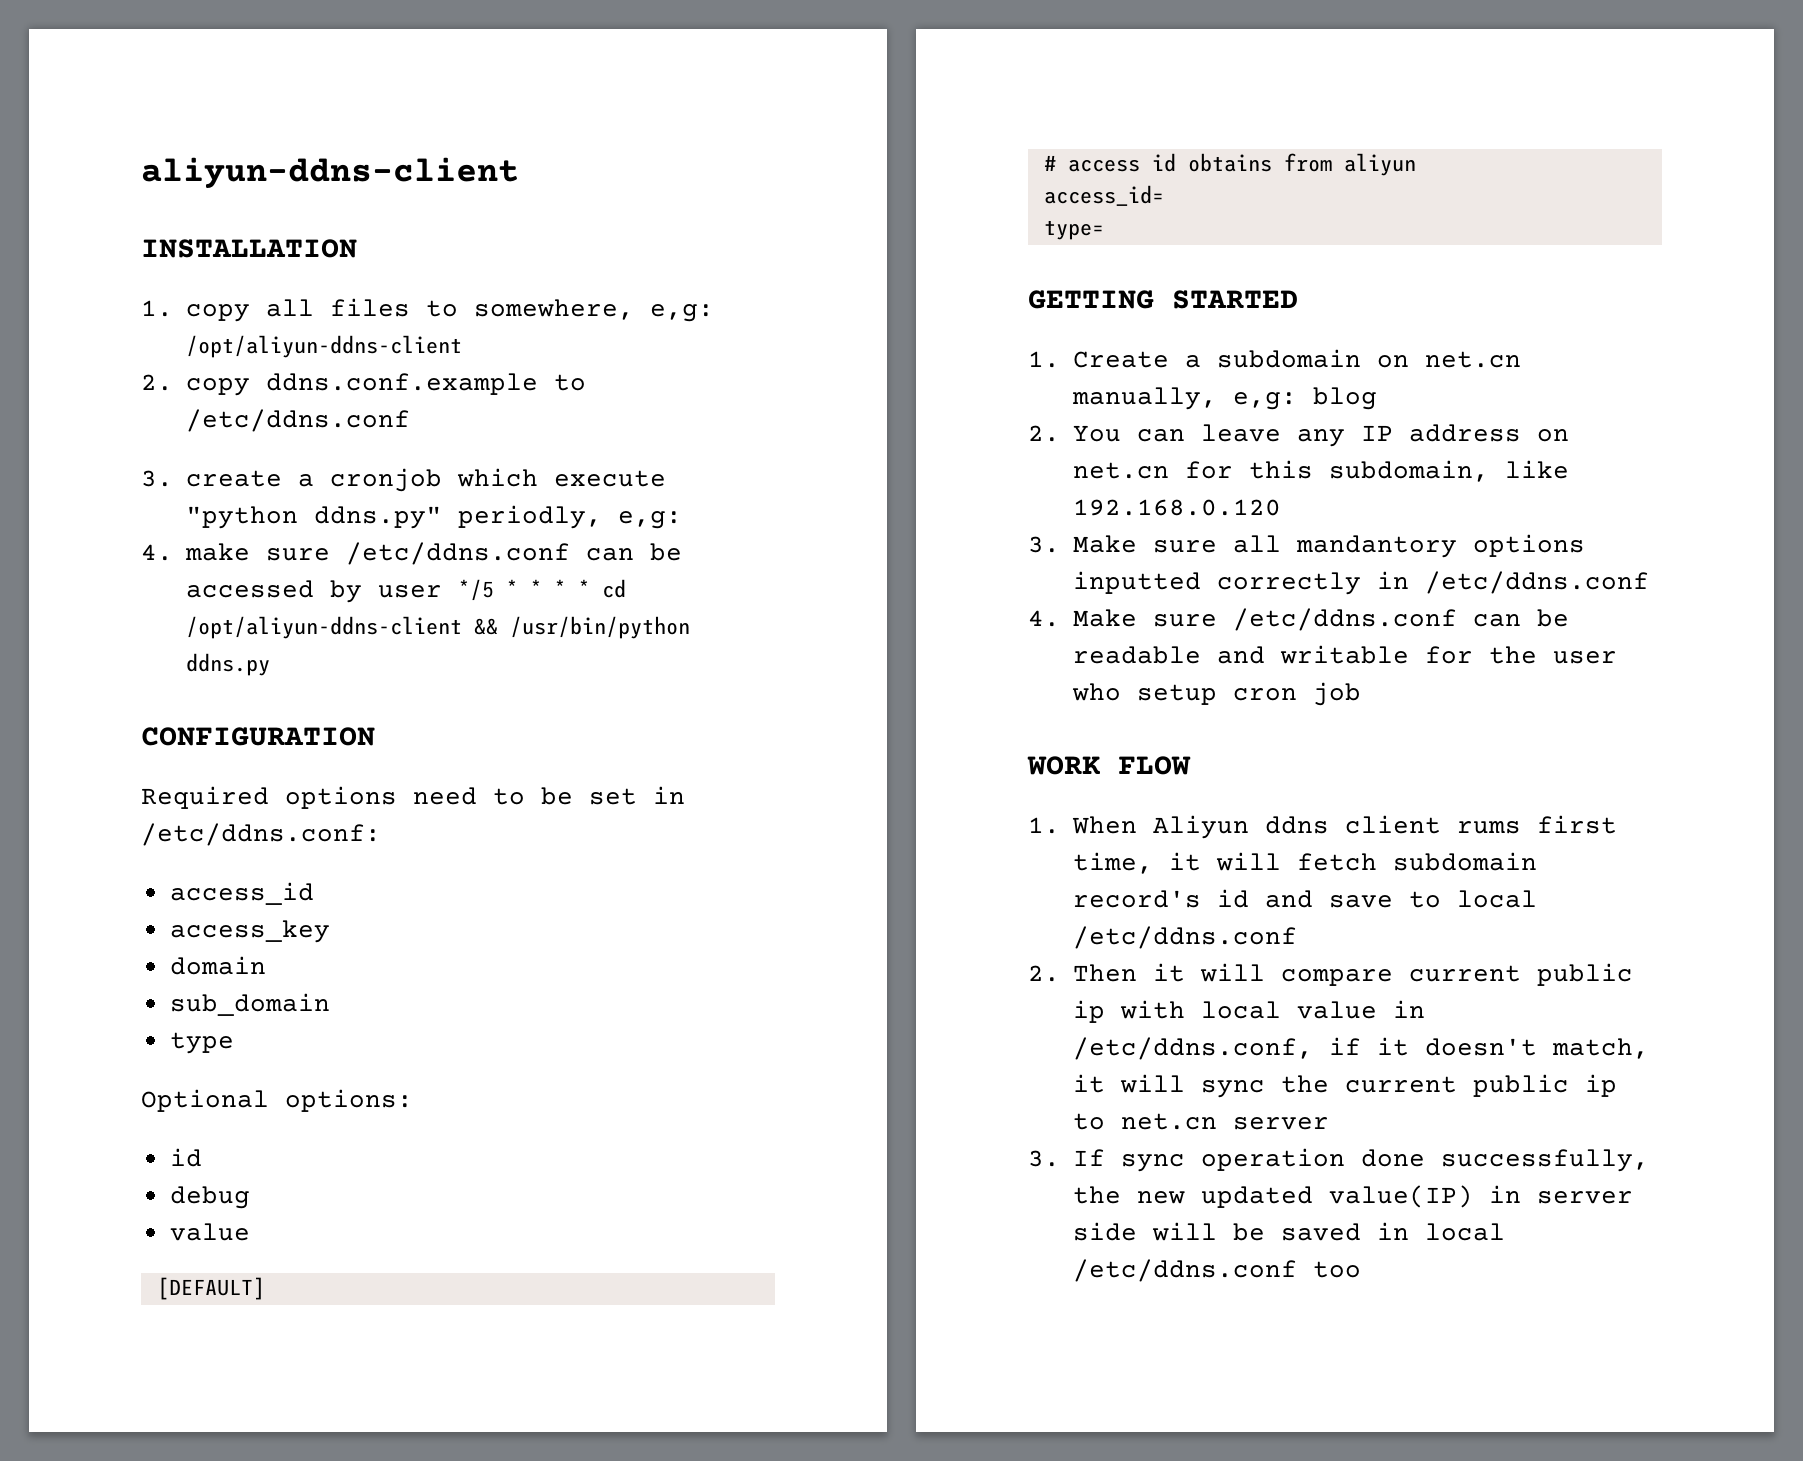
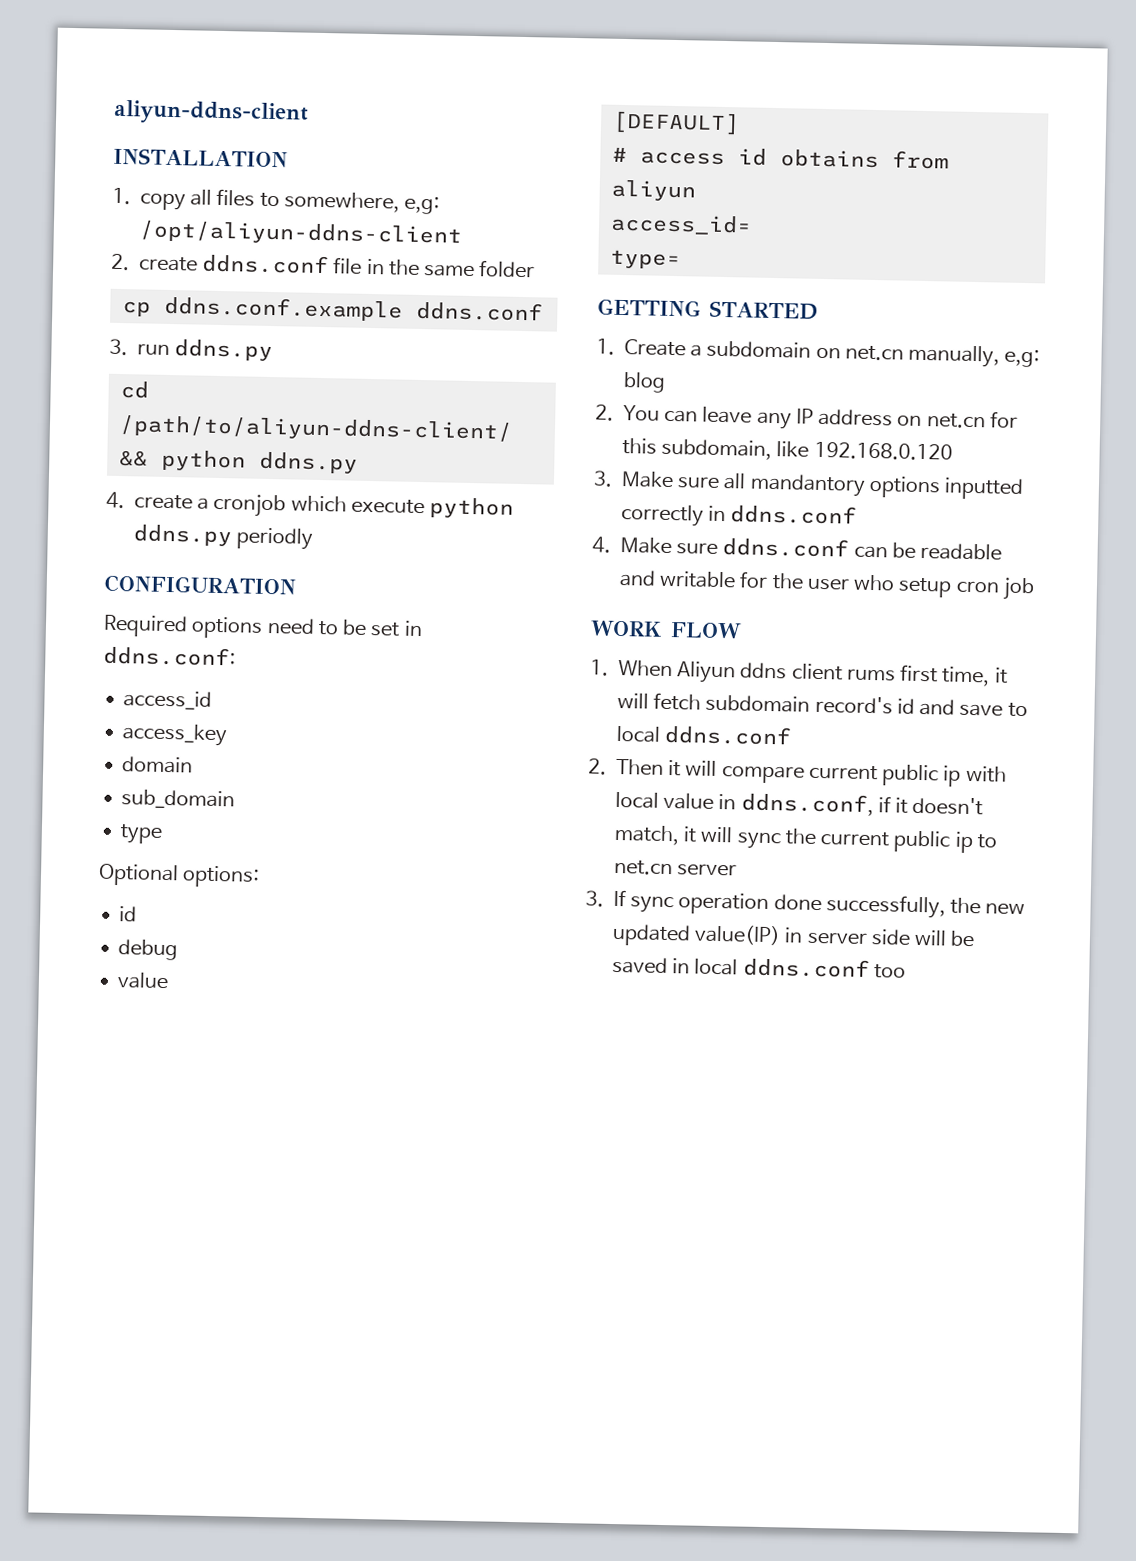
- 2. copy ddns.conf.example to /etc/ddns.conf
- 3. create a cronjob which execute "python ddns.py" periodly, e,g:
- 4. make sure /etc/ddns.conf can be accessed by user */5 * * * * cd /opt/aliyun-ddns-client && /usr/bin/python ddns.py
+ 2. create ddns.conf file in the same folder
+ cp ddns.conf.example ddns.conf
+ 3. run ddns.py
+ cd /path/to/aliyun-ddns-client/ && python ddns.py
+ 4. create a cronjob which execute python ddns.py periodly
- Required options need to be set in /etc/ddns.conf:
+ Required options need to be set in ddns.conf:
- 3. Make sure all mandantory options inputted correctly in /etc/ddns.conf
+ 3. Make sure all mandantory options inputted correctly in ddns.conf
- 4. Make sure /etc/ddns.conf can be readable and writable for the user who setup cron job
+ 4. Make sure ddns.conf can be readable and writable for the user who setup cron job
- 1. When Aliyun ddns client rums first time, it will fetch subdomain record's id and save to local /etc/ddns.conf
+ 1. When Aliyun ddns client rums first time, it will fetch subdomain record's id and save to local ddns.conf
- 2. Then it will compare current public ip with local value in /etc/ddns.conf, if it doesn't match, it will sync the current public ip to net.cn server
+ 2. Then it will compare current public ip with local value in ddns.conf, if it doesn't match, it will sync the current public ip to net.cn server
- 3. If sync operation done successfully, the new updated value(IP) in server side will be saved in local /etc/ddns.conf too
+ 3. If sync operation done successfully, the new updated value(IP) in server side will be saved in local ddns.conf too

